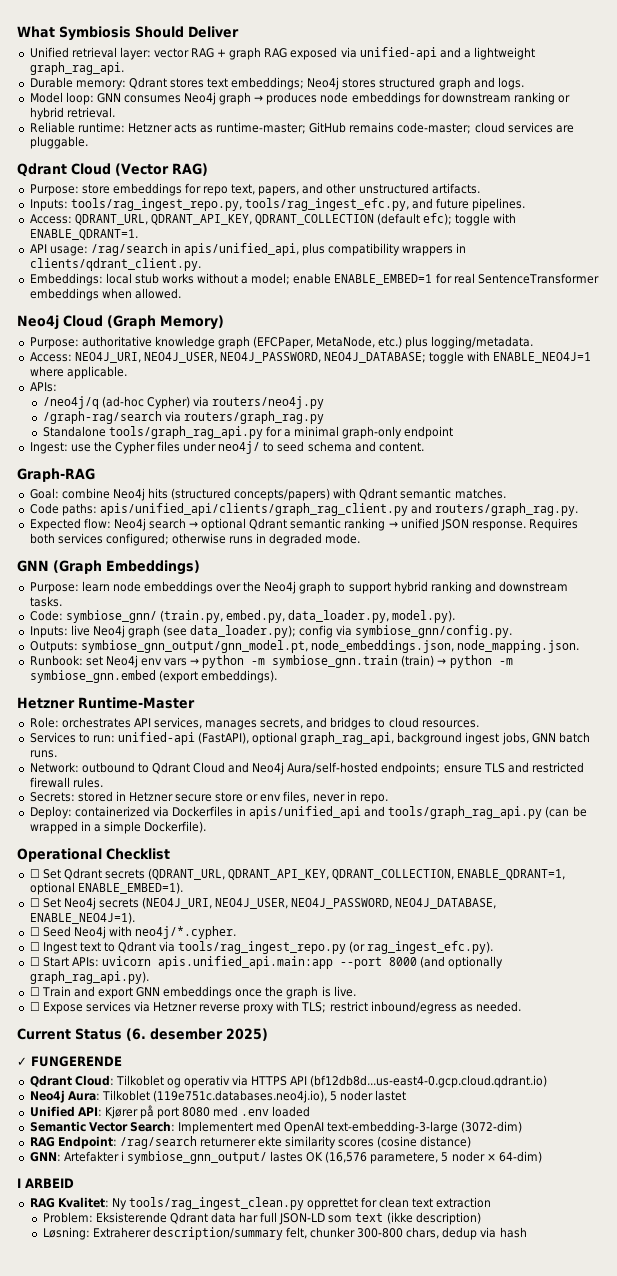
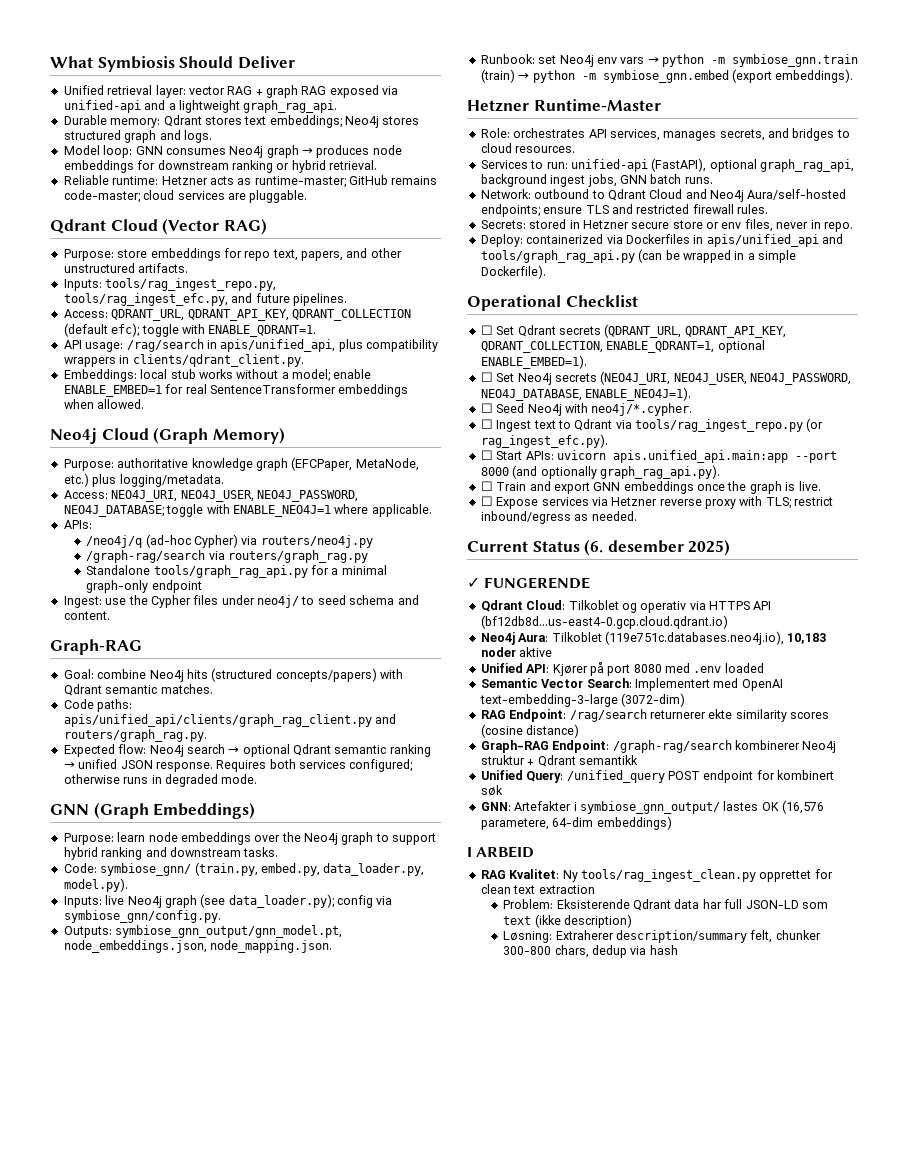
- Neo4j Aura: Tilkoblet (119e751c.databases.neo4j.io), 5 noder lastet
+ Neo4j Aura: Tilkoblet (119e751c.databases.neo4j.io), 10,183 noder aktive
+ Graph-RAG Endpoint: /graph-rag/search kombinerer Neo4j struktur + Qdrant semantikk
+ Unified Query: /unified_query POST endpoint for kombinert søk
- GNN: Artefakter i symbiose_gnn_output/ lastes OK (16,576 parametere, 5 noder × 64-dim)
+ GNN: Artefakter i symbiose_gnn_output/ lastes OK (16,576 parametere, 64-dim embeddings)

